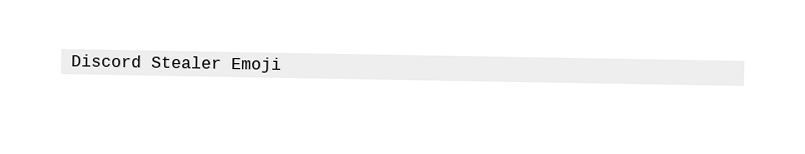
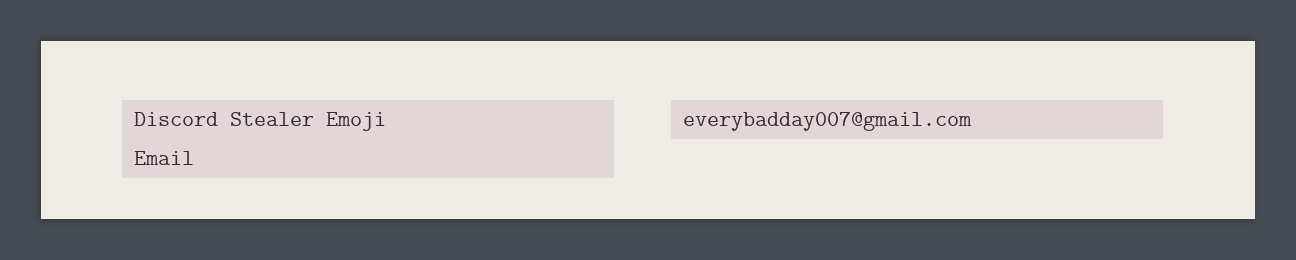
+ Email
+ everybadday007@gmail.com

